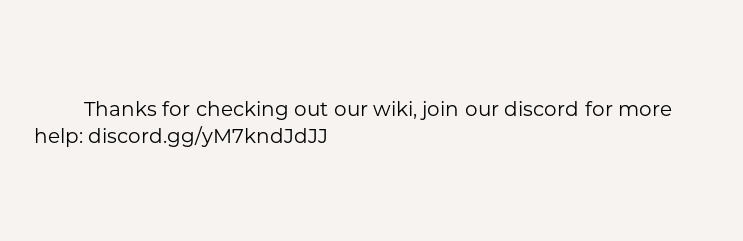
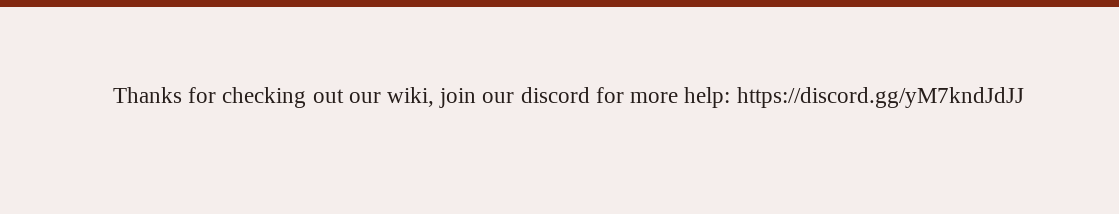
- Thanks for checking out our wiki, join our discord for more help: discord.gg/yM7kndJdJJ
+ Thanks for checking out our wiki, join our discord for more help: https://discord.gg/yM7kndJdJJ

